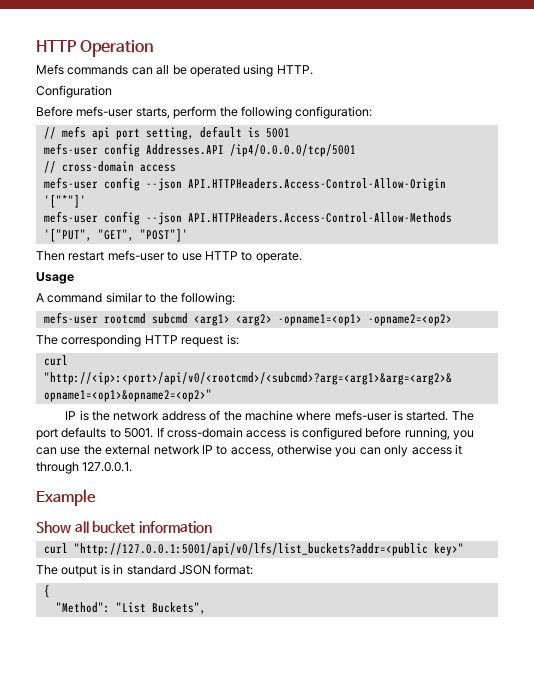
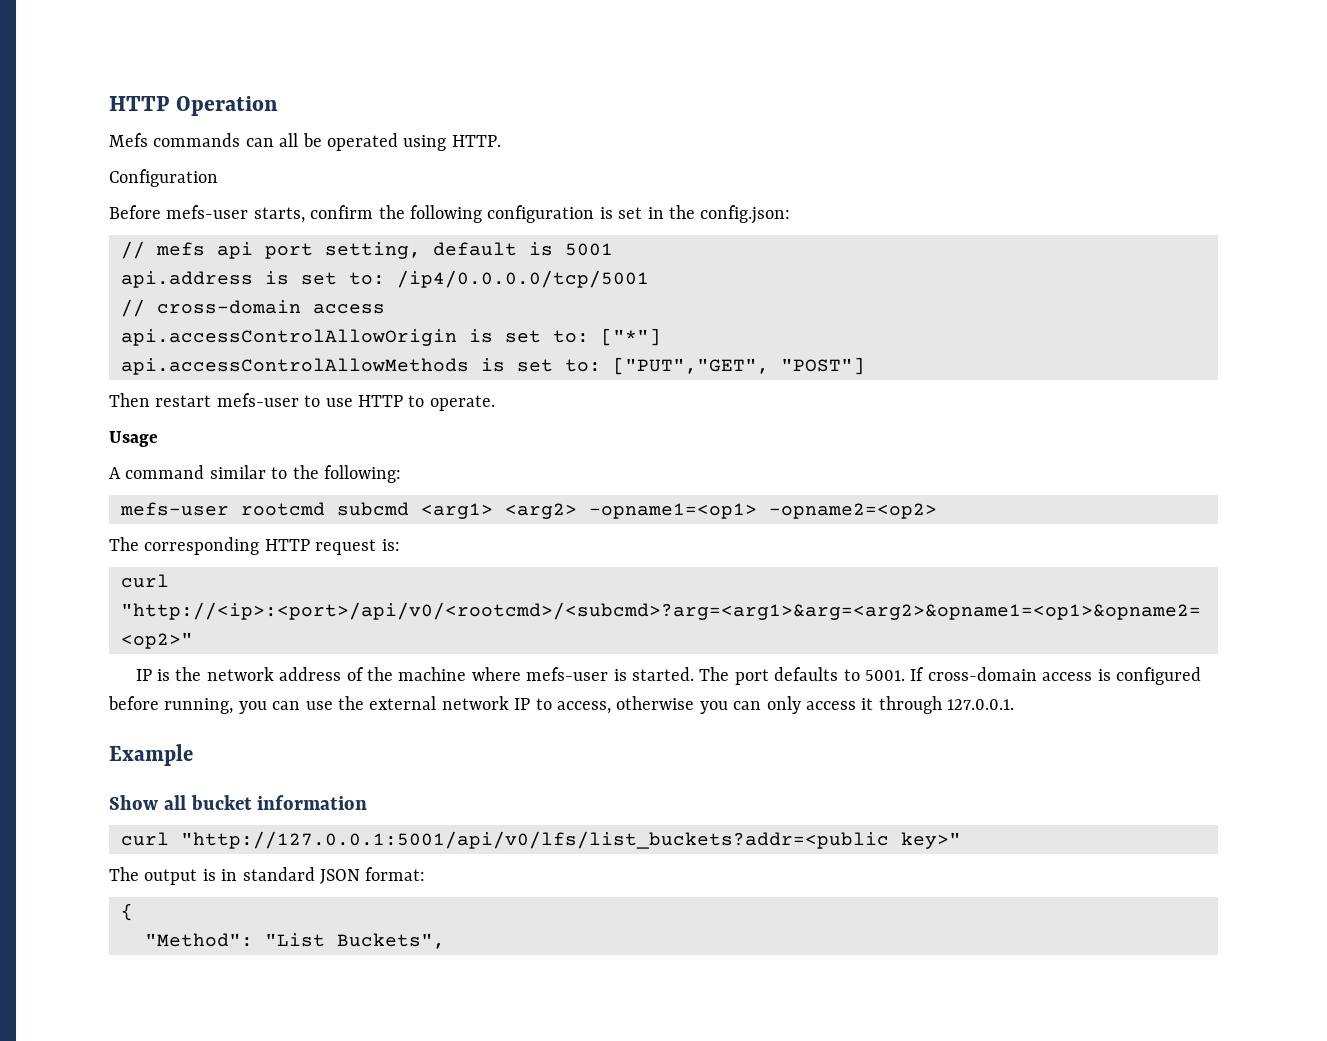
- Before mefs-user starts, perform the following configuration:
+ Before mefs-user starts, confirm the following configuration is set in the config.json:
- mefs-user config Addresses.API /ip4/0.0.0.0/tcp/5001
+ api.address is set to: /ip4/0.0.0.0/tcp/5001
- mefs-user config --json API.HTTPHeaders.Access-Control-Allow-Origin '["*"]'
- mefs-user config --json API.HTTPHeaders.Access-Control-Allow-Methods '["PUT", "GET", "POST"]'
+ api.accessControlAllowOrigin is set to: ["*"]
+ api.accessControlAllowMethods is set to: ["PUT","GET", "POST"]

